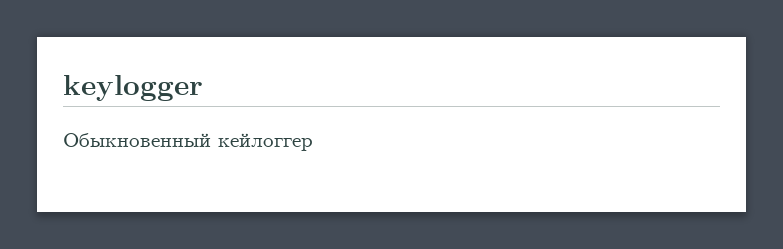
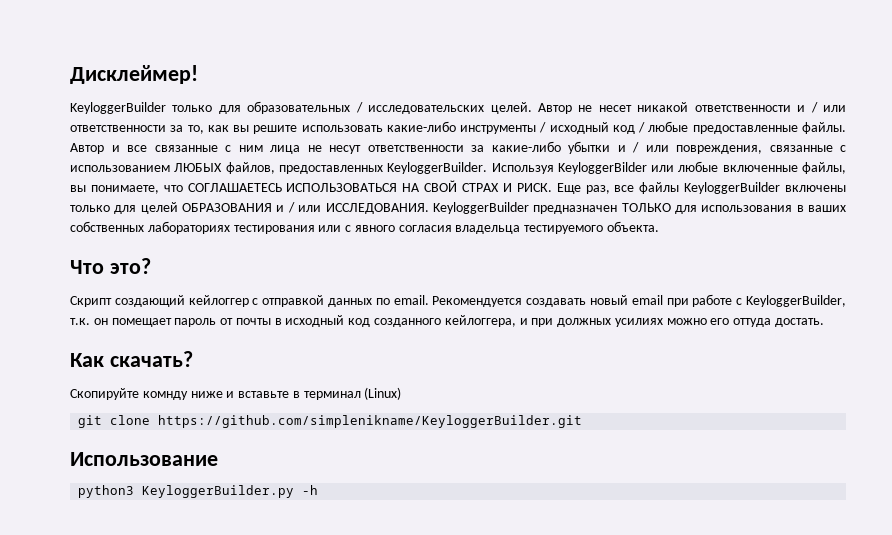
- keylogger
- Обыкновенный кейлоггер
+ Дисклеймер!
+ KeyloggerBuilder только для образовательных / исследовательских целей. Автор не несет никакой ответственности и / или ответственности за то, как вы решите использовать какие-либо инструменты / исходный код / любые предоставленные файлы. Автор и все связанные с ним лица не несут ответственности за какие-либо убытки и / или повреждения, связанные с использованием ЛЮБЫХ файлов, предоставленных KeyloggerBuilder. Используя KeyloggerBilder или любые включенные файлы, вы понимаете, что СОГЛАШАЕТЕСЬ ИСПОЛЬЗОВАТЬСЯ НА СВОЙ СТРАХ И РИСК. Еще раз, все файлы KeyloggerBuilder включены только для целей ОБРАЗОВАНИЯ и / или ИССЛЕДОВАНИЯ. KeyloggerBuilder предназначен ТОЛЬКО для использования в ваших собственных лабораториях тестирования или с явного согласия владельца тестируемого объекта.
+ Что это?
+ Скрипт создающий кейлоггер с отправкой данных по email. Рекомендуется создавать новый email при работе с KeyloggerBuilder, т.к. он помещает пароль от почты в исходный код созданного кейлоггера, и при должных усилиях можно его оттуда достать.
+ Как скачать?
+ Скопируйте комнду ниже и вставьте в терминал (Linux)
+ git clone https://github.com/simplenikname/KeyloggerBuilder.git
+ Использование
+ python3 KeyloggerBuilder.py -h

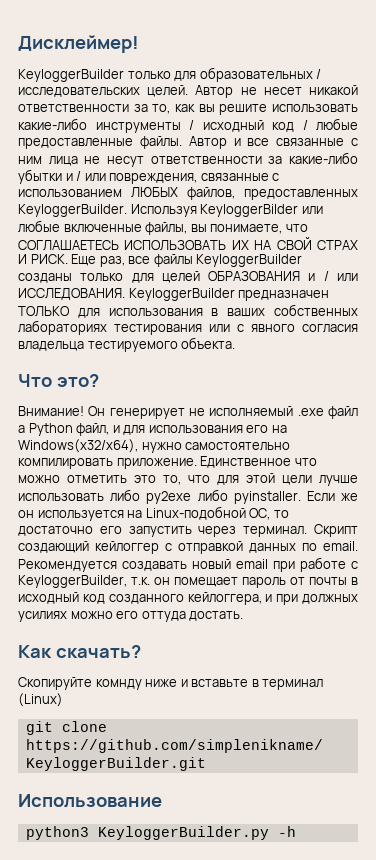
- Автор не несет никакой ответственности и / или ответственности за то, как вы решите использовать какие-либо инструменты / исходный код / любые предоставленные файлы.
+ Автор не несет никакой ответственности за то, как вы решите использовать какие-либо инструменты / исходный код / любые предоставленные файлы.
- Используя KeyloggerBilder или любые включенные файлы, вы понимаете, что СОГЛАШАЕТЕСЬ ИСПОЛЬЗОВАТЬСЯ НА СВОЙ СТРАХ И РИСК.
+ Используя KeyloggerBilder или любые включенные файлы, вы понимаете, что СОГЛАШАЕТЕСЬ ИСПОЛЬЗОВАТЬ ИХ НА СВОЙ СТРАХ И РИСК.
- Еще раз, все файлы KeyloggerBuilder включены только для целей ОБРАЗОВАНИЯ и / или ИССЛЕДОВАНИЯ.
+ Еще раз, все файлы KeyloggerBuilder созданы только для целей ОБРАЗОВАНИЯ и / или ИССЛЕДОВАНИЯ.
+ Внимание! Он генерирует не исполняемый .exe файл а Python файл, и для использования его на Windows(x32/x64), нужно самостоятельно компилировать приложение. Единственное что можно отметить это то, что для этой цели лучше использовать либо py2exe либо pyinstaller. Если же он используется на Linux-подобной OC, то достаточно его запустить через терминал.

